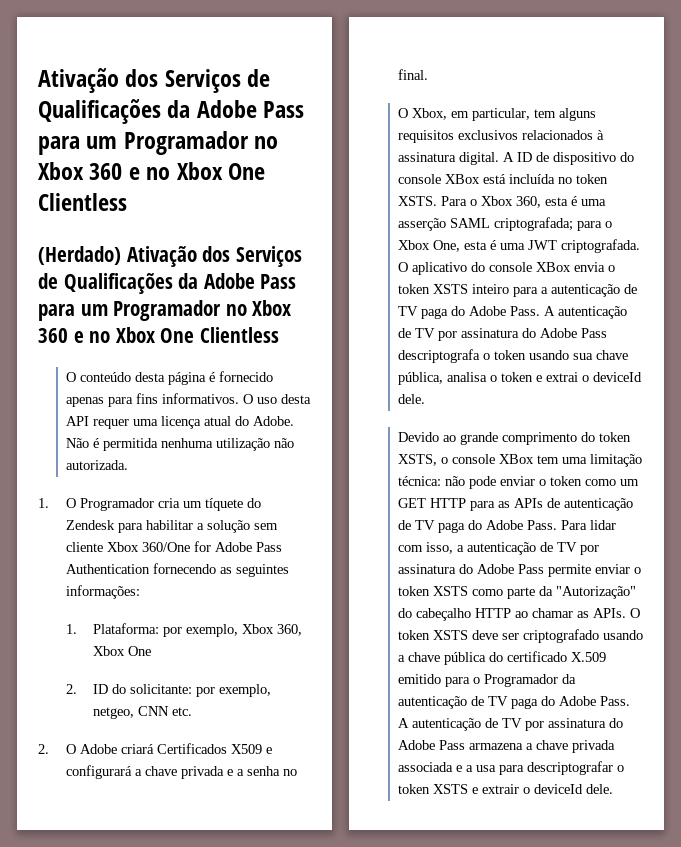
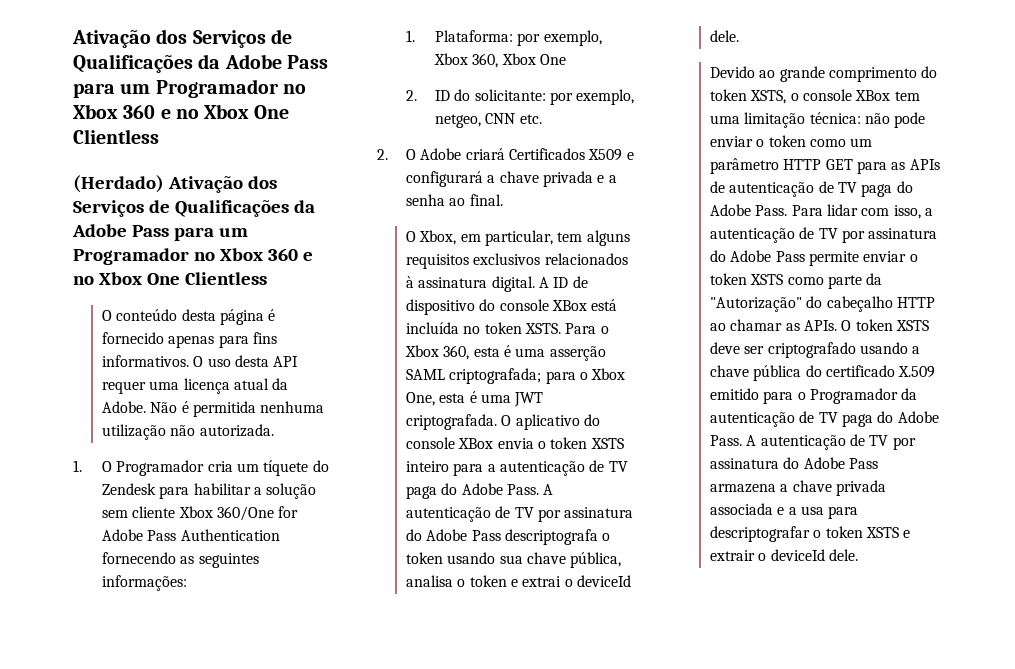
- O uso desta API requer uma licença atual do Adobe.
+ O uso desta API requer uma licença atual da Adobe.
- 2. O Adobe criará Certificados X509 e configurará a chave privada e a senha no final.
+ 2. O Adobe criará Certificados X509 e configurará a chave privada e a senha ao final.
- Devido ao grande comprimento do token XSTS, o console XBox tem uma limitação técnica: não pode enviar o token como um GET HTTP para as APIs de autenticação de TV paga do Adobe Pass.
+ Devido ao grande comprimento do token XSTS, o console XBox tem uma limitação técnica: não pode enviar o token como um parâmetro HTTP GET para as APIs de autenticação de TV paga do Adobe Pass.

